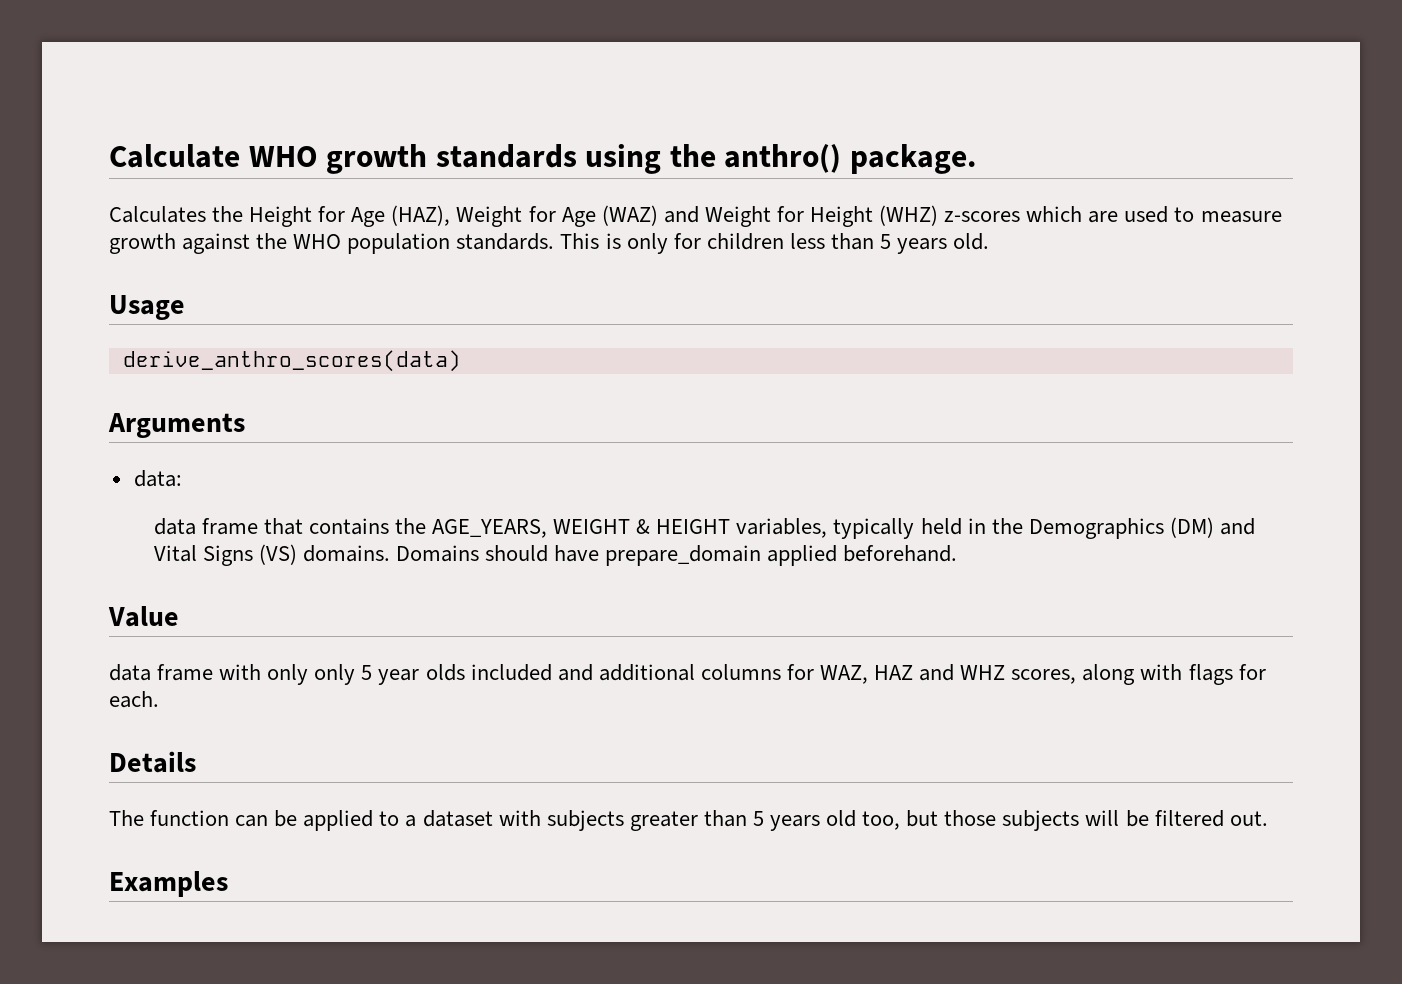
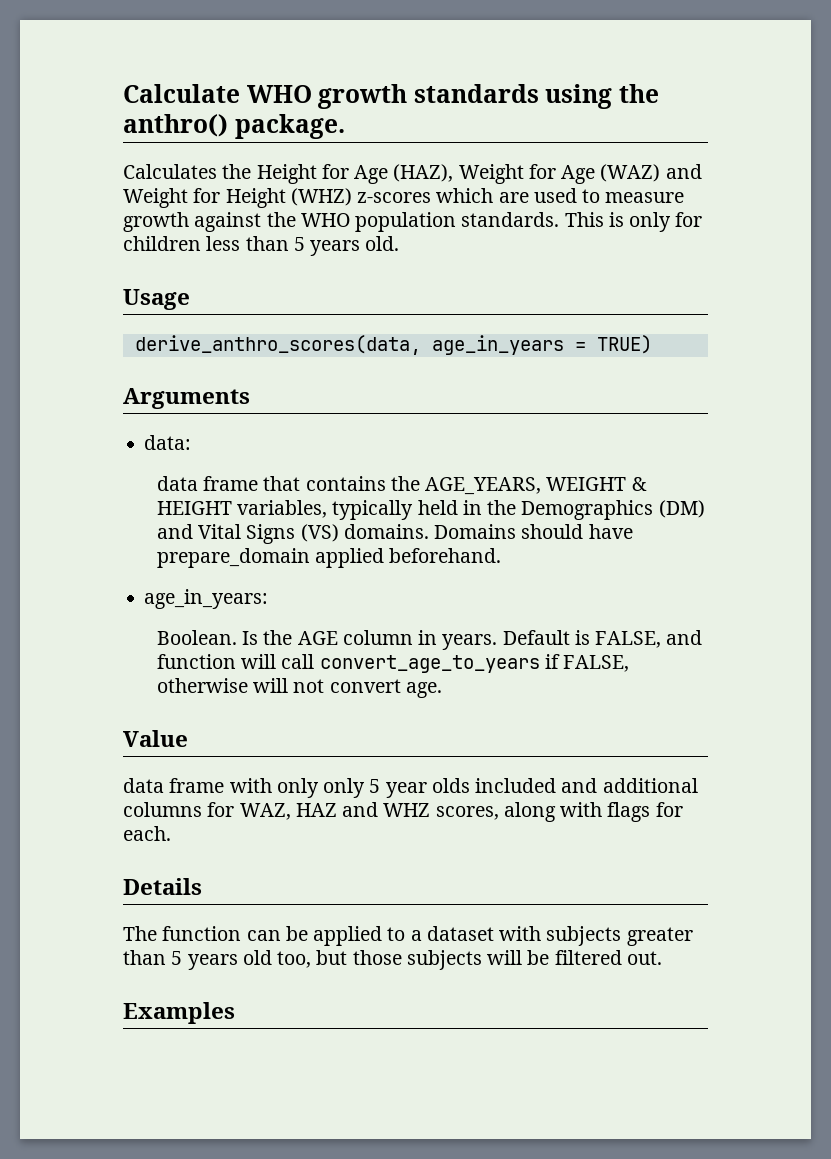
- derive_anthro_scores(data)
+ derive_anthro_scores(data, age_in_years = TRUE)
+ age_in_years:
+ Boolean. Is the AGE column in years. Default is FALSE, and function will call convert_age_to_years if FALSE, otherwise will not convert age.

